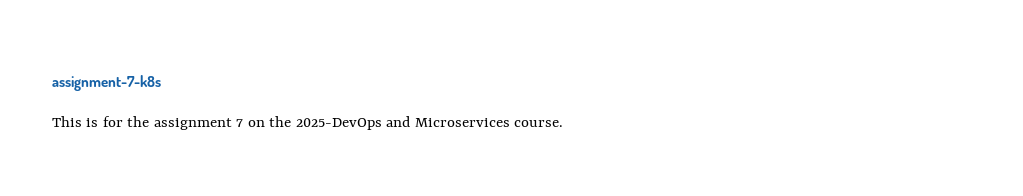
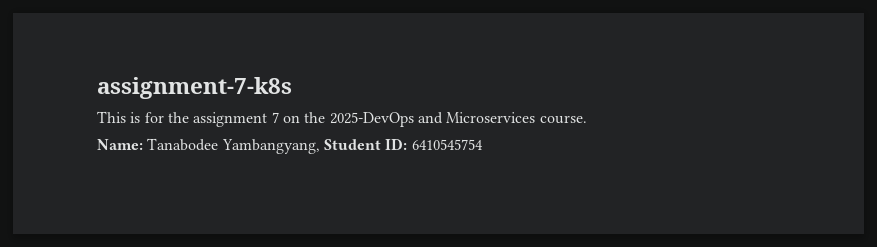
+ Name: Tanabodee Yambangyang, Student ID: 6410545754

